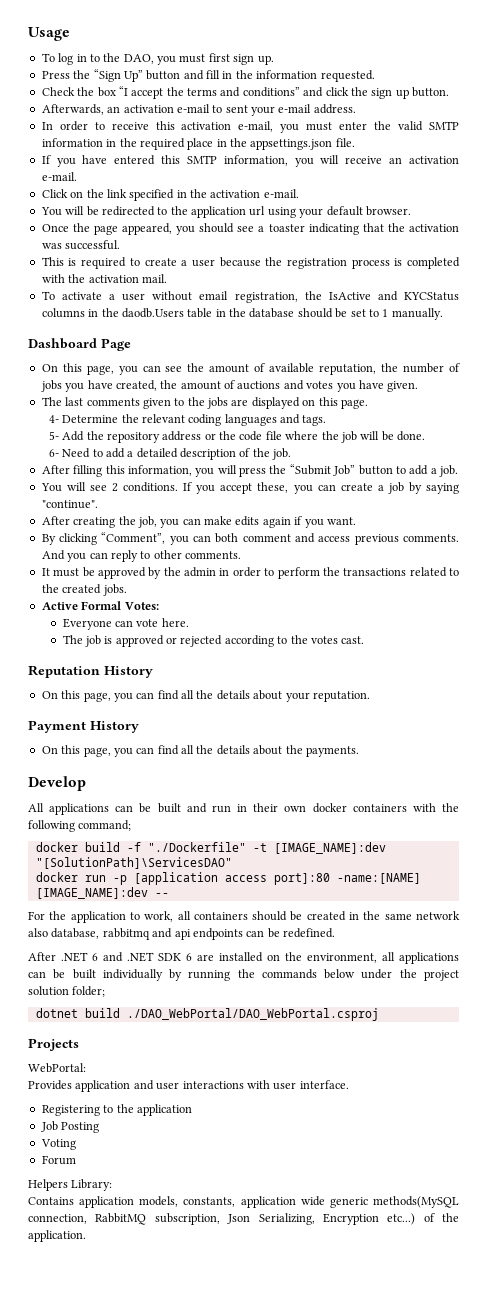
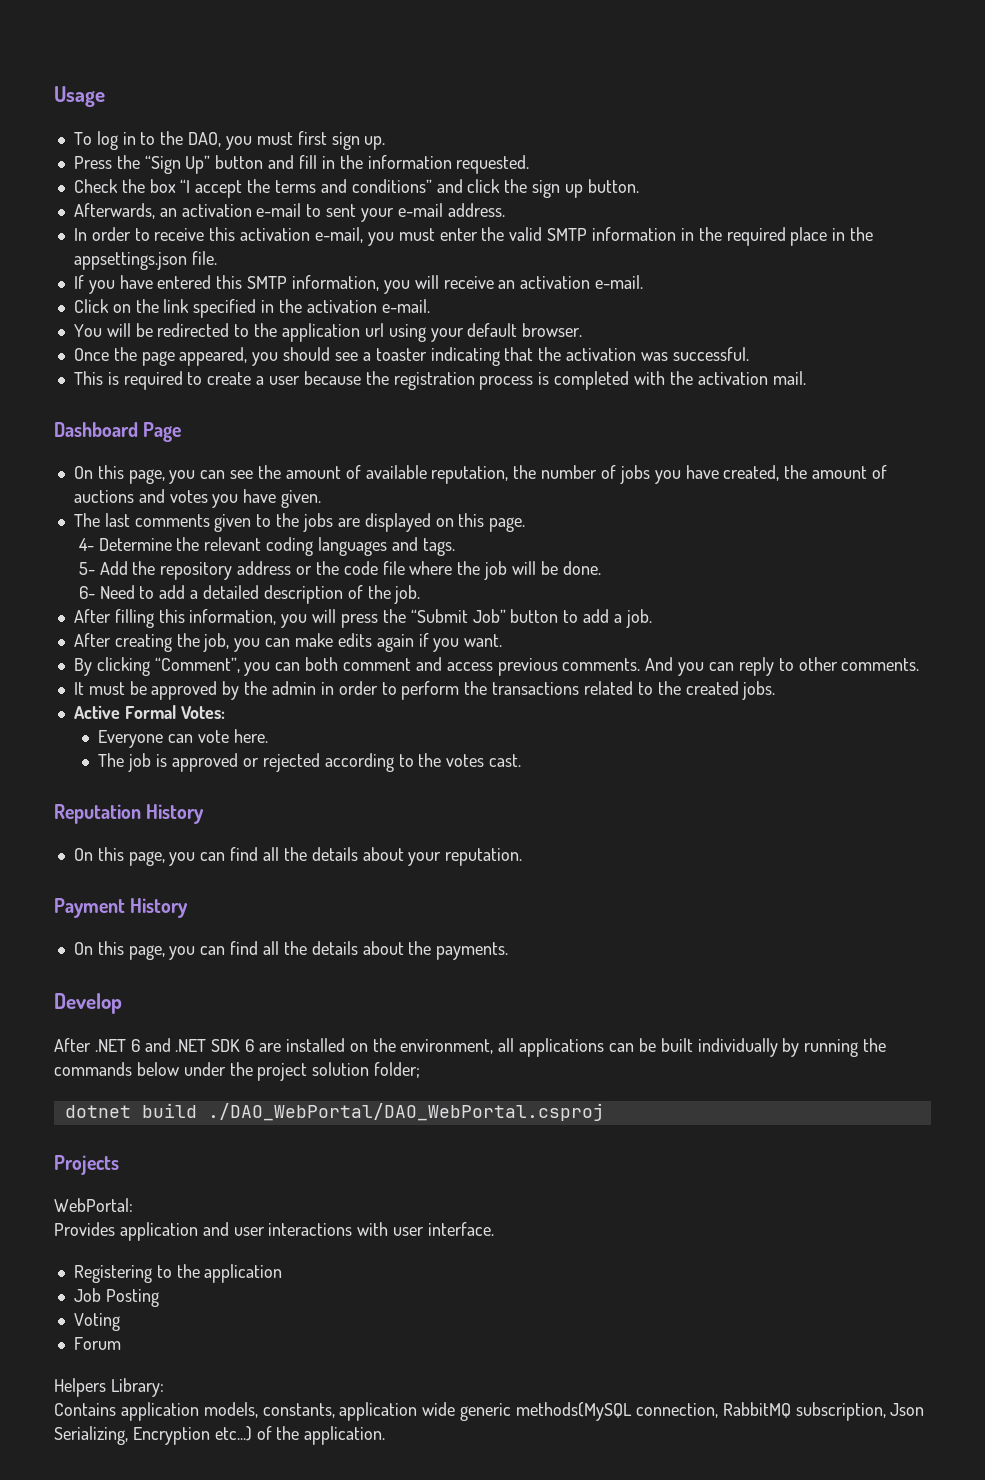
- To activate a user without email registration, the IsActive and KYCStatus columns in the daodb.Users table in the database should be set to 1 manually.
- You will see 2 conditions. If you accept these, you can create a job by saying "continue".
- All applications can be built and run in their own docker containers with the following command;
- docker build -f "./Dockerfile" -t [IMAGE_NAME]:dev "[SolutionPath]\ServicesDAO"
- docker run -p [application access port]:80 -name:[NAME] [IMAGE_NAME]:dev --
- For the application to work, all containers should be created in the same network also database, rabbitmq and api endpoints can be redefined.

